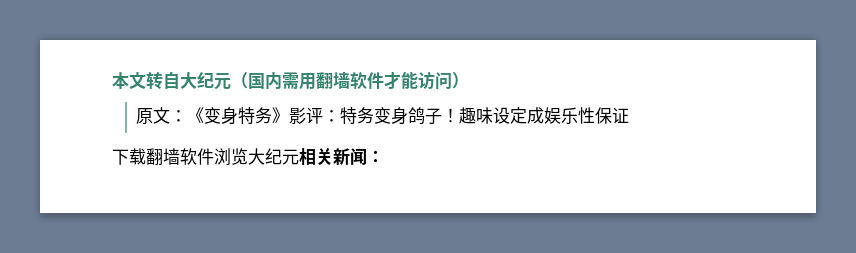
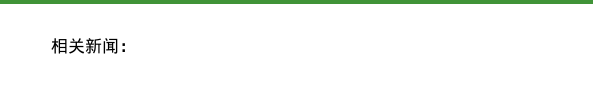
- 本文转自大纪元（国内需用翻墙软件才能访问）
- 原文：《变身特务》影评：特务变身鸽子！趣味设定成娱乐性保证
- 下载翻墙软件浏览大纪元相关新闻：
+ 相关新闻：

